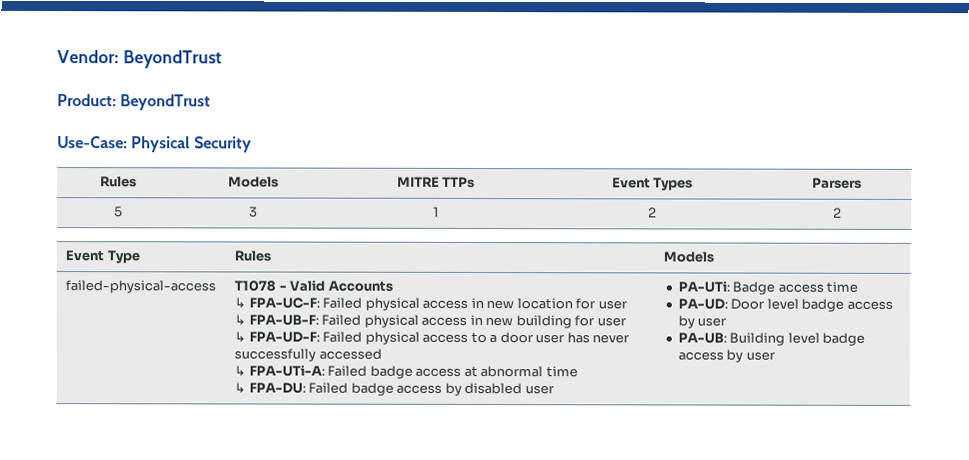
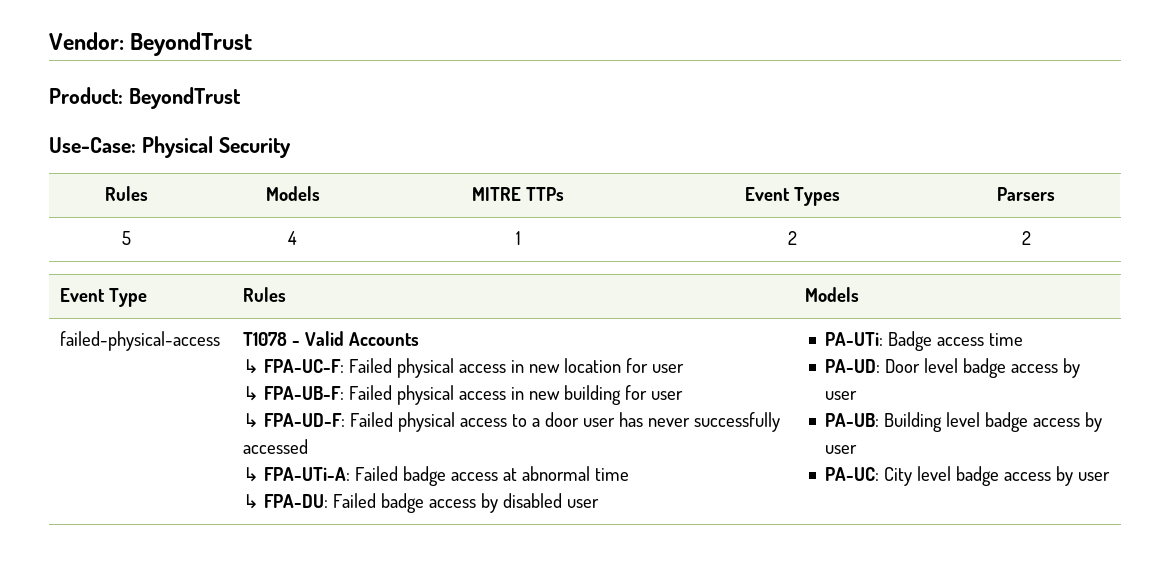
- 5 | 3 | 1 | 2 | 2
+ 5 | 4 | 1 | 2 | 2
+ PA-UC: City level badge access by user

